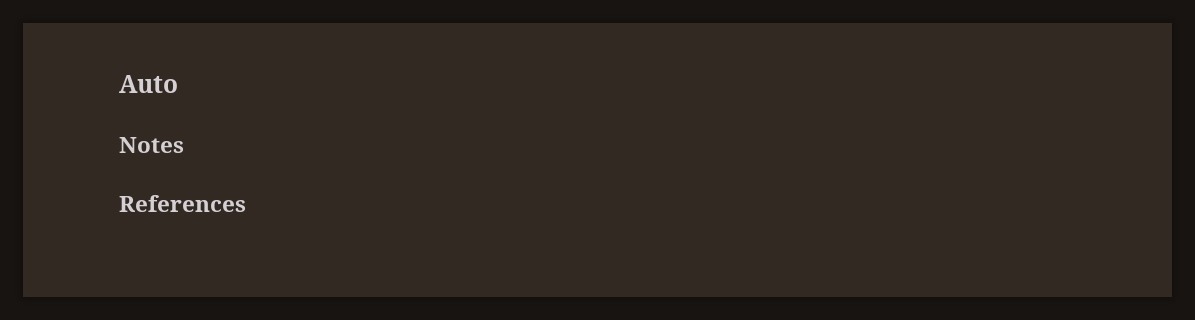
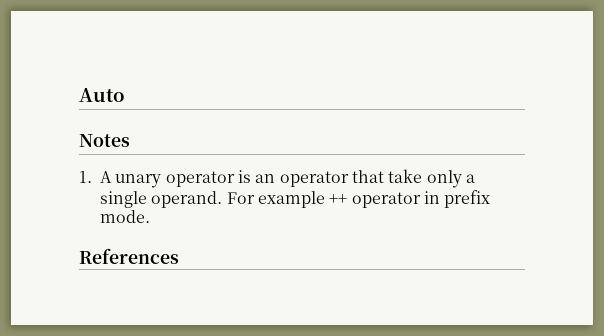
+ 1. A unary operator is an operator that take only a single operand. For example ++ operator in prefix mode.

